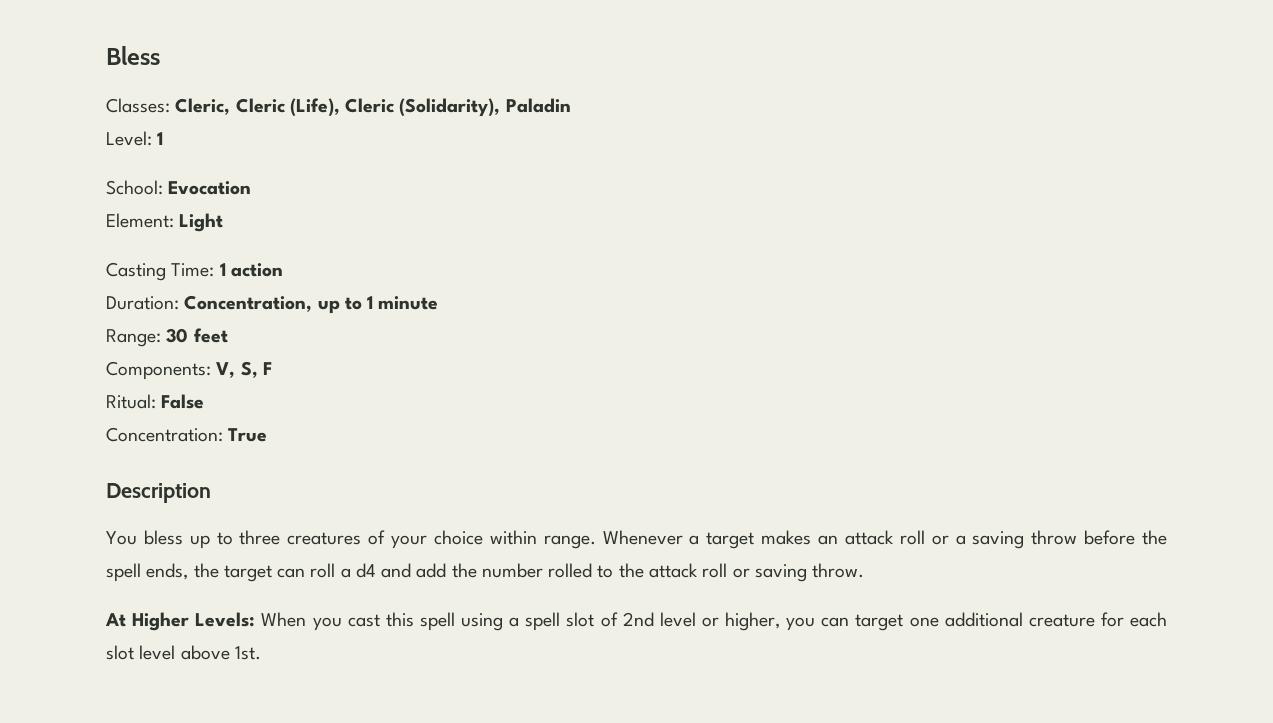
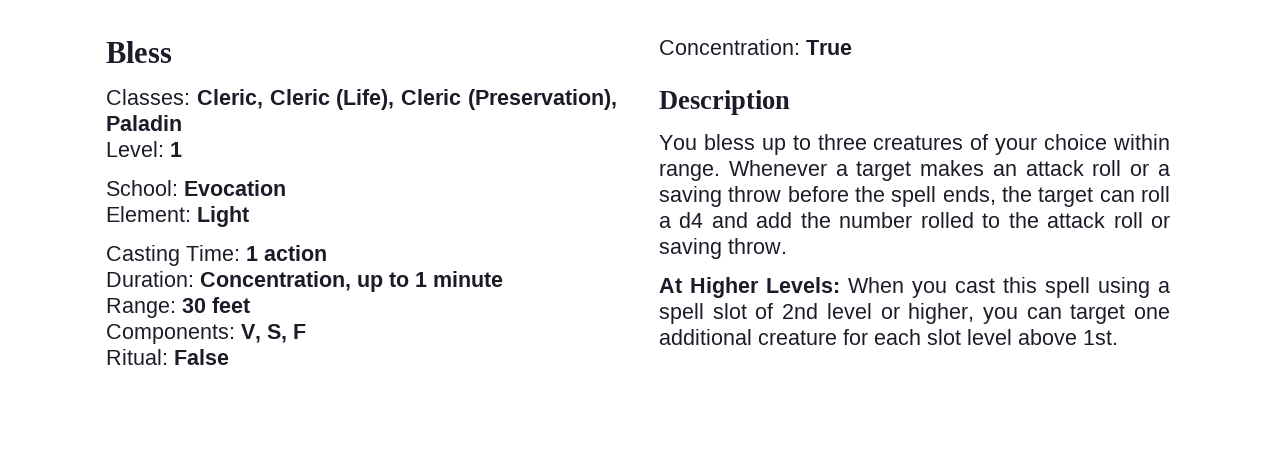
- Classes: Cleric, Cleric (Life), Cleric (Solidarity), Paladin
+ Classes: Cleric, Cleric (Life), Cleric (Preservation), Paladin

